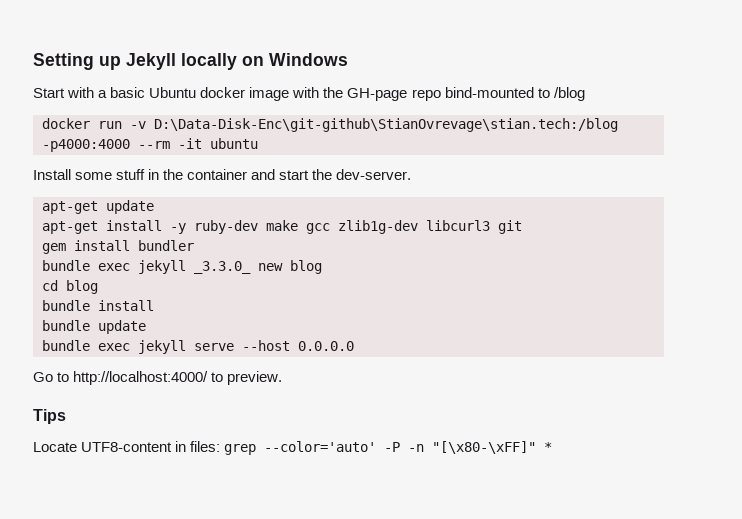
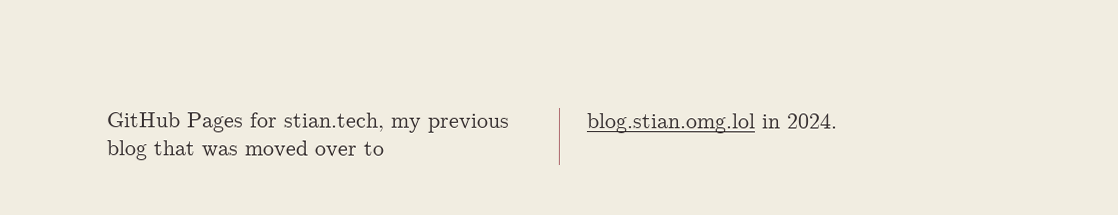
- Setting up Jekyll locally on Windows
- Start with a basic Ubuntu docker image with the GH-page repo bind-mounted to /blog
- docker run -v D:\Data-Disk-Enc\git-github\StianOvrevage\stian.tech:/blog -p4000:4000 --rm -it ubuntu
- Install some stuff in the container and start the dev-server.
- apt-get update
- apt-get install -y ruby-dev make gcc zlib1g-dev libcurl3 git
- gem install bundler
- bundle exec jekyll _3.3.0_ new blog
- cd blog
- bundle install
- bundle update
- bundle exec jekyll serve --host 0.0.0.0
- Go to http://localhost:4000/ to preview.
- Tips
- Locate UTF8-content in files: grep --color='auto' -P -n "[\x80-\xFF]" *
+ GitHub Pages for stian.tech, my previous blog that was moved over to blog.stian.omg.lol in 2024.

